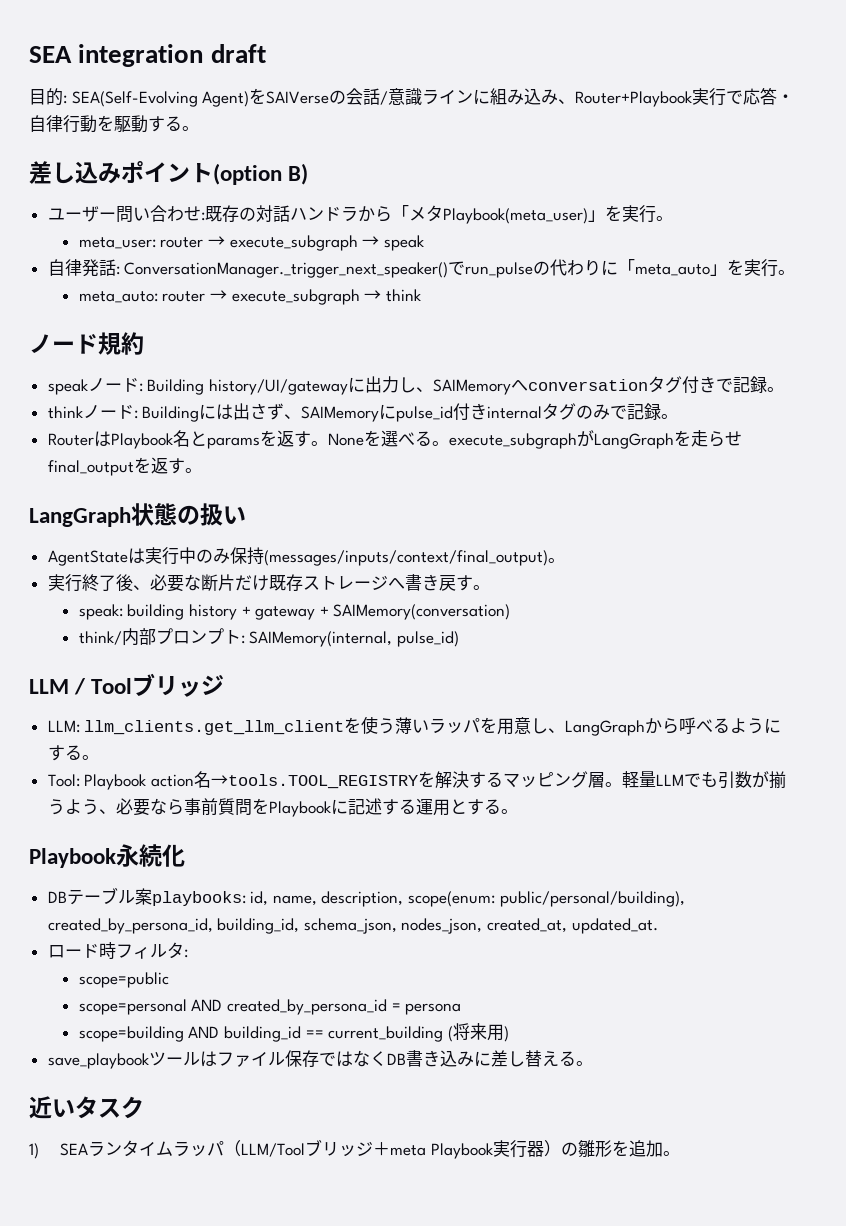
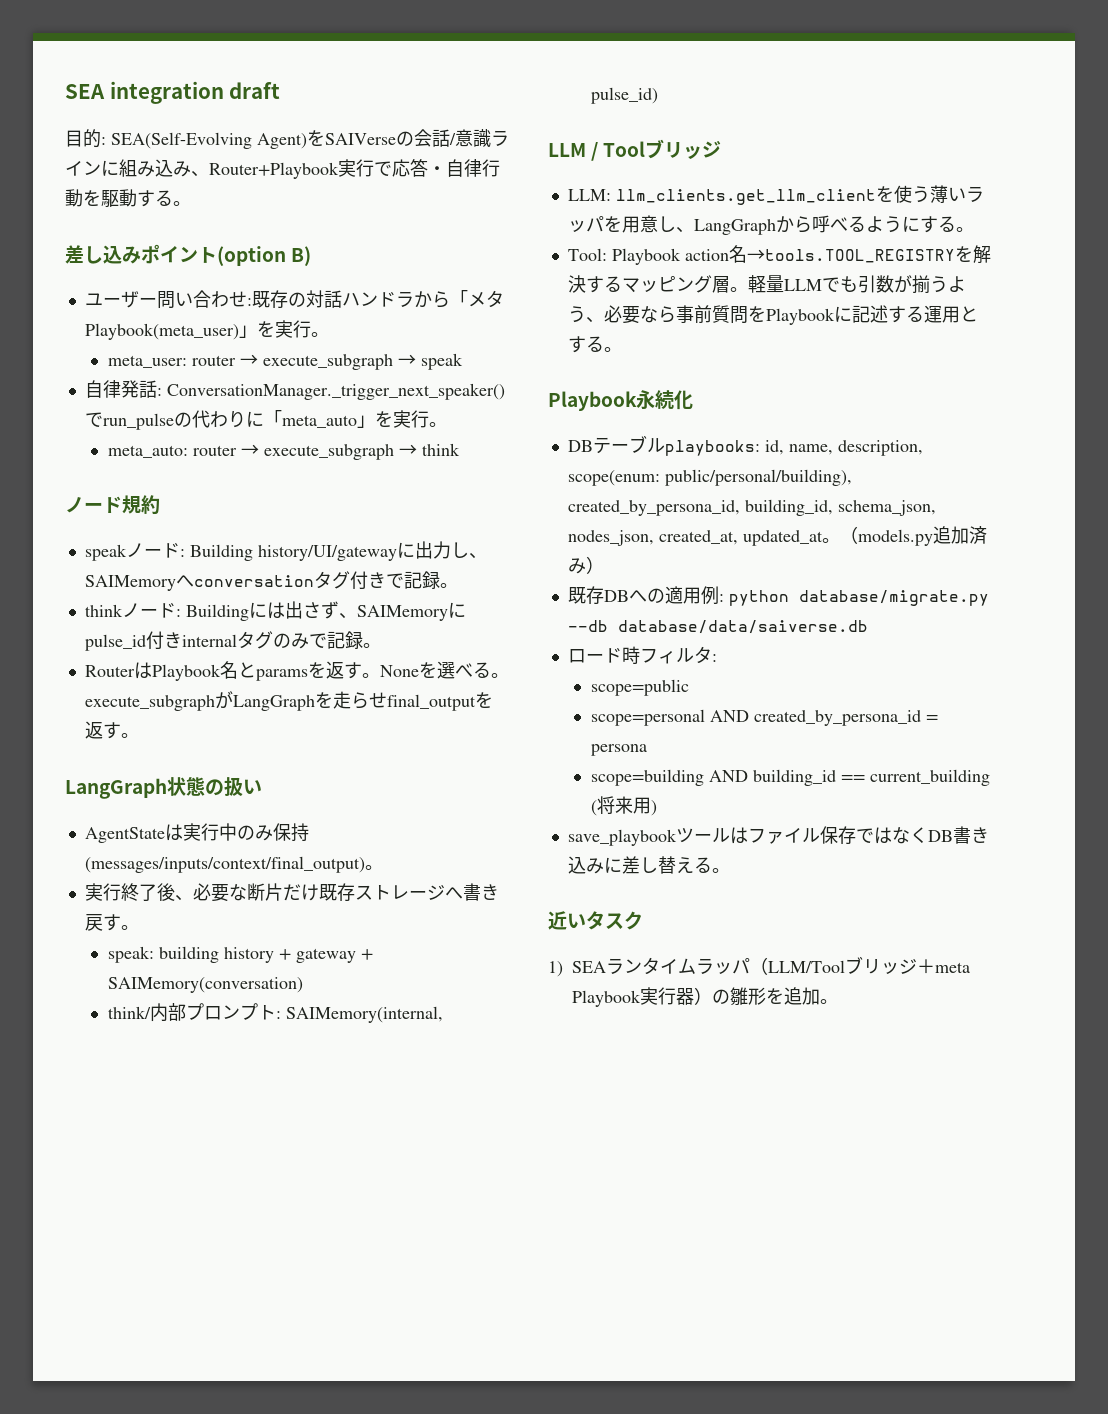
- DBテーブル案playbooks: id, name, description, scope(enum: public/personal/building), created_by_persona_id, building_id, schema_json, nodes_json, created_at, updated_at.
+ DBテーブルplaybooks: id, name, description, scope(enum: public/personal/building), created_by_persona_id, building_id, schema_json, nodes_json, created_at, updated_at。（models.py追加済み）
+ 既存DBへの適用例: python database/migrate.py --db database/data/saiverse.db

